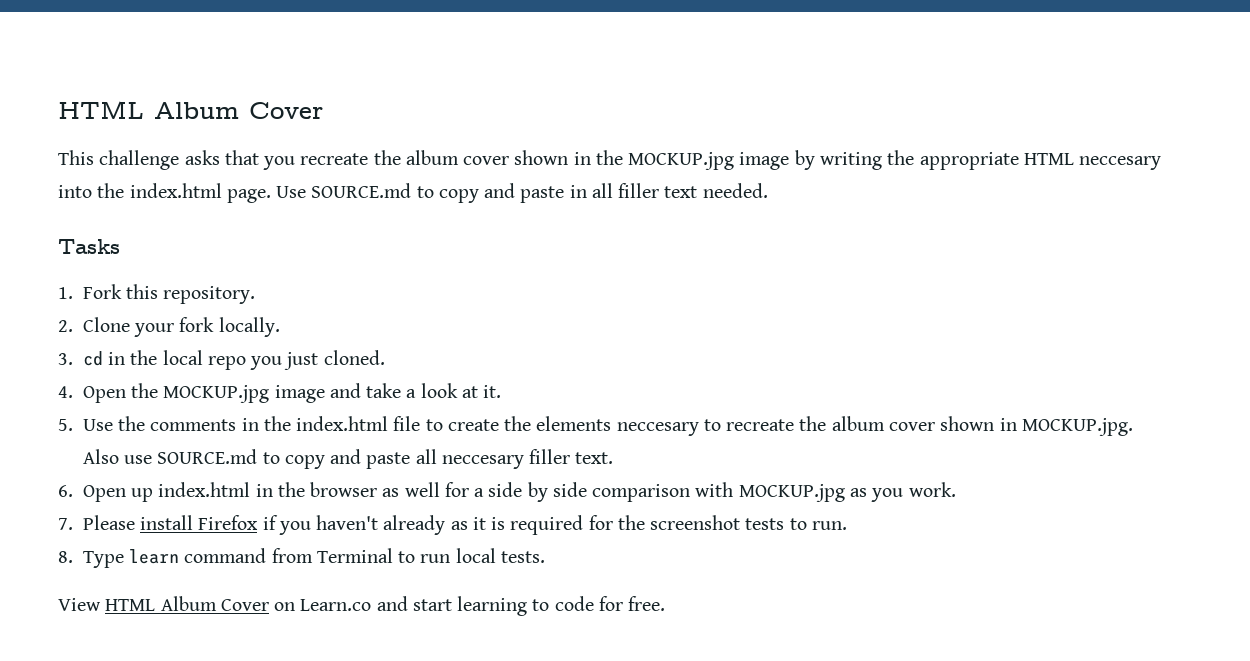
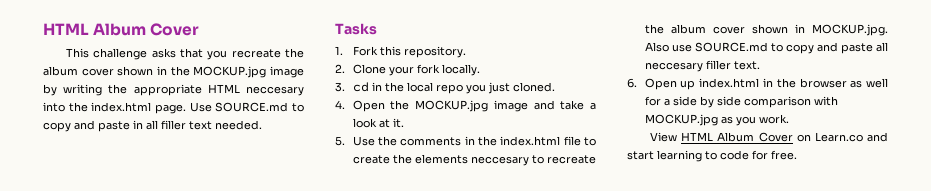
- 7. Please install Firefox if you haven't already as it is required for the screenshot tests to run.
- 8. Type learn command from Terminal to run local tests.

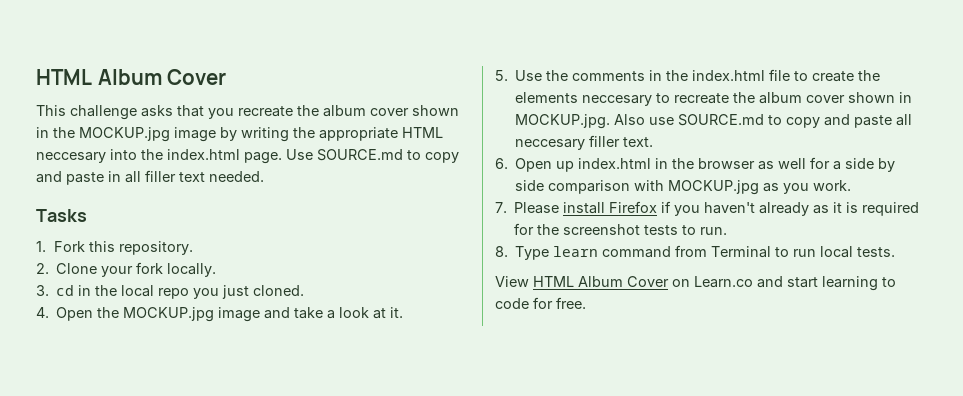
+ 7. Please install Firefox if you haven't already as it is required for the screenshot tests to run.
+ 8. Type learn command from Terminal to run local tests.

